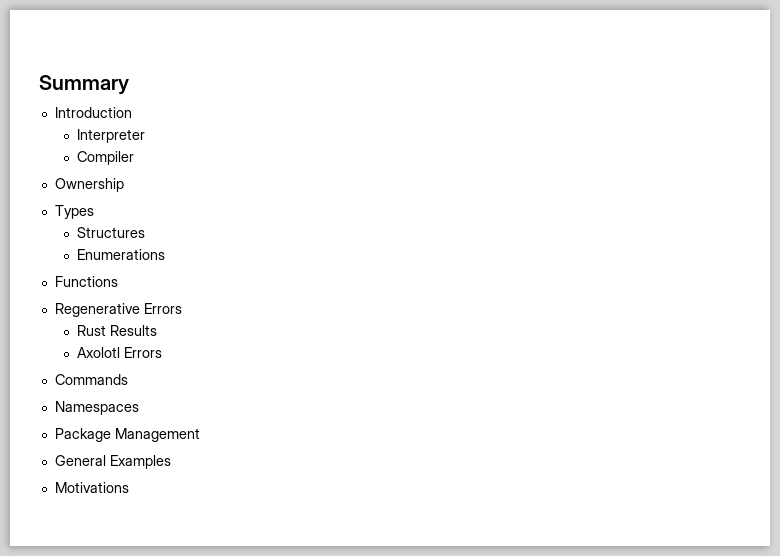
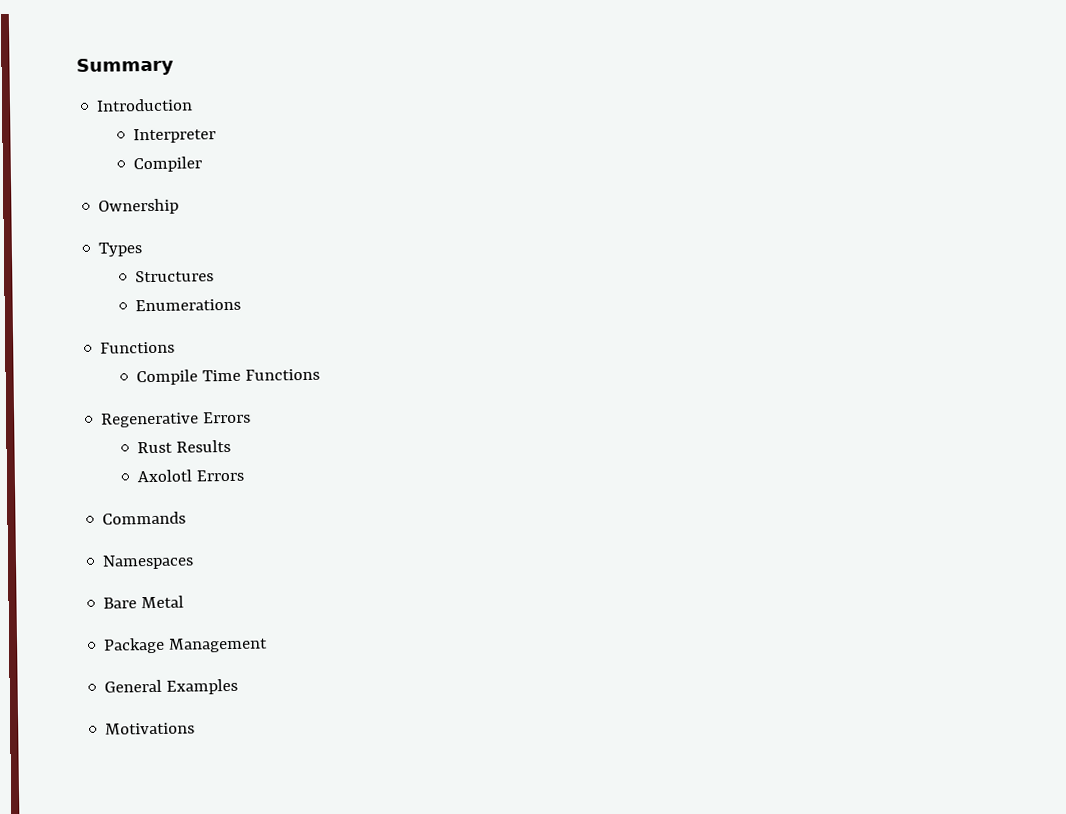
+ Compile Time Functions
+ Bare Metal

